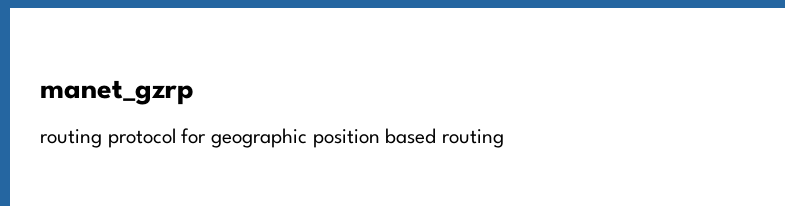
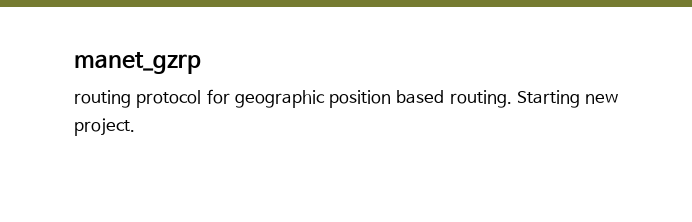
- routing protocol for geographic position based routing
+ routing protocol for geographic position based routing. Starting new project.

